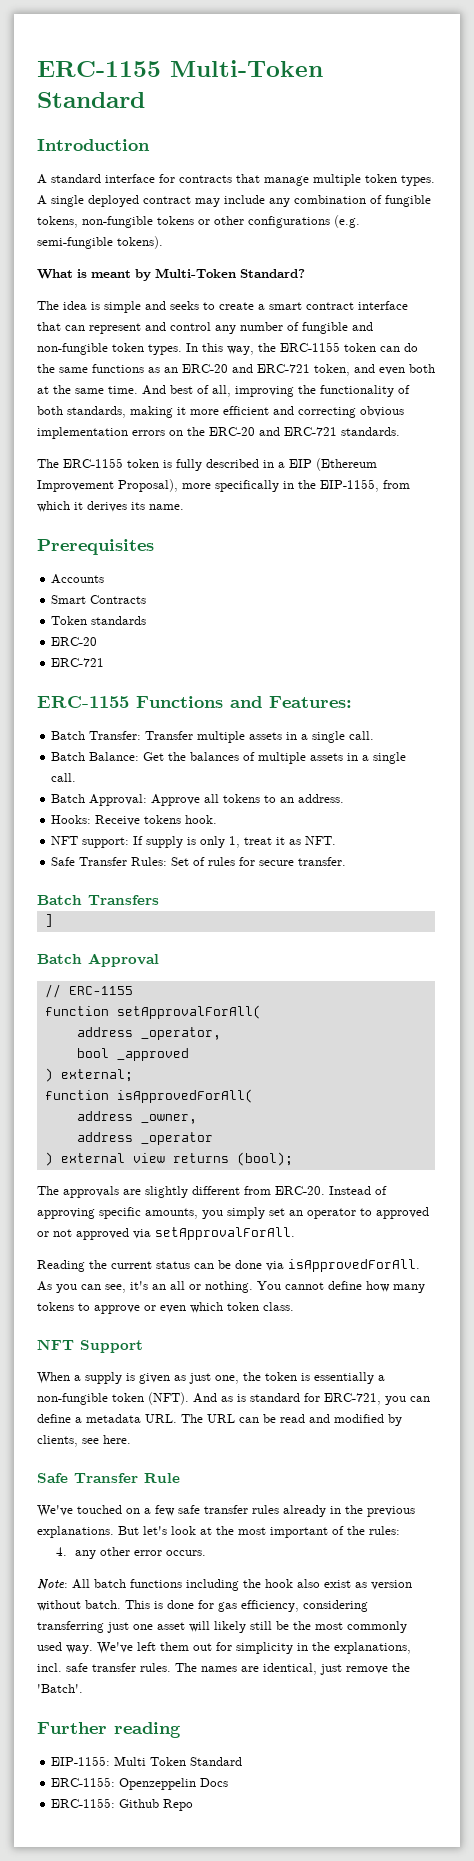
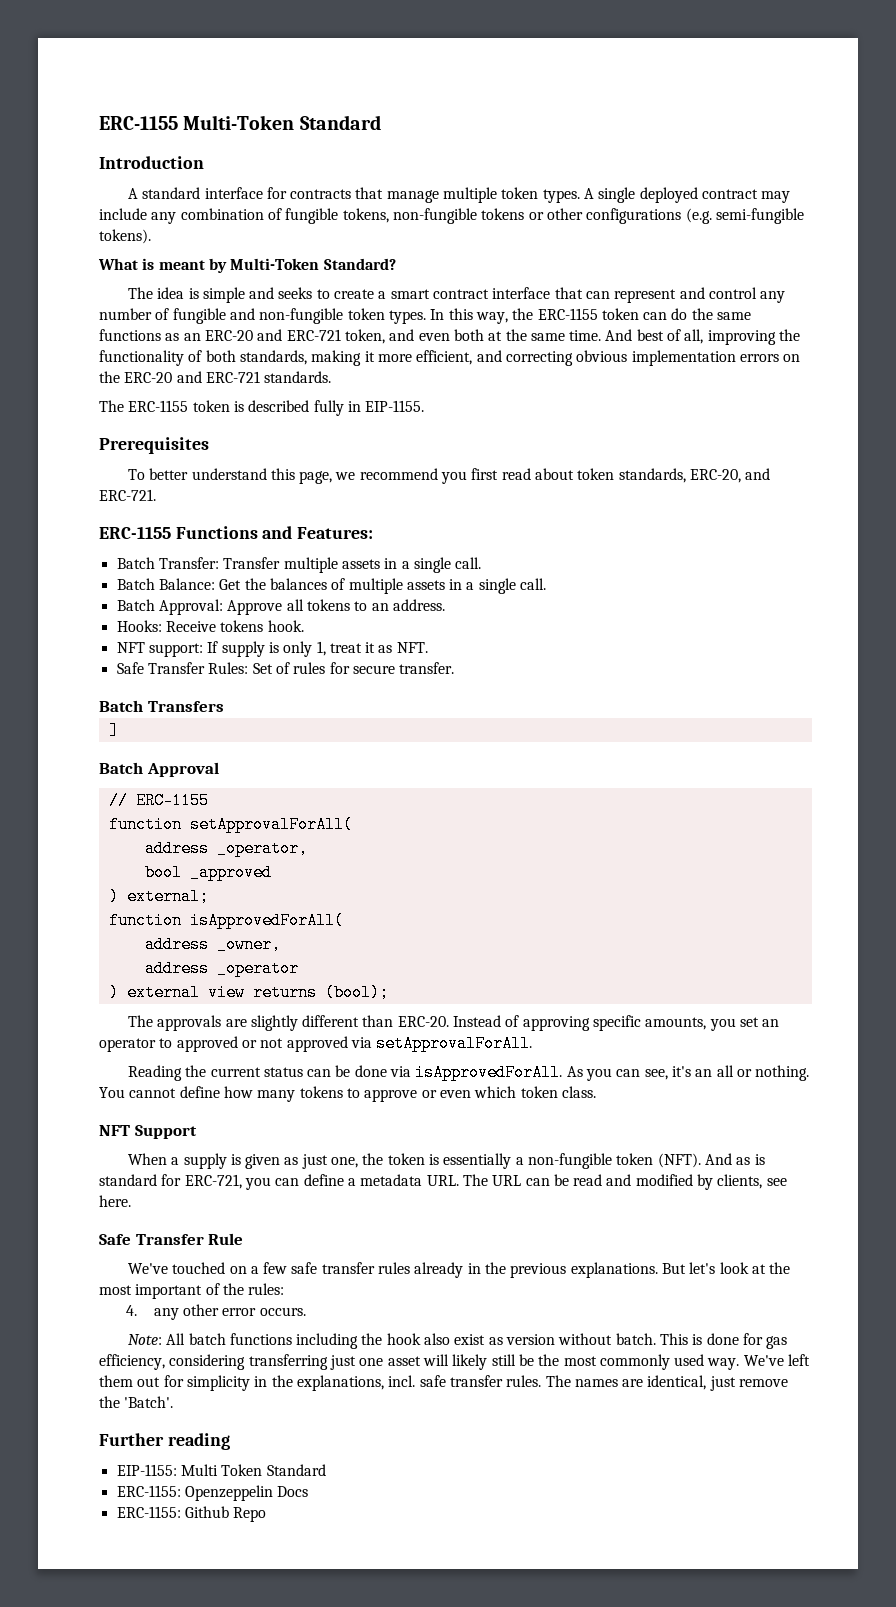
- And best of all, improving the functionality of both standards, making it more efficient and correcting obvious implementation errors on the ERC-20 and ERC-721 standards.
+ And best of all, improving the functionality of both standards, making it more efficient, and correcting obvious implementation errors on the ERC-20 and ERC-721 standards.
- The ERC-1155 token is fully described in a EIP (Ethereum Improvement Proposal), more specifically in the EIP-1155, from which it derives its name.
+ The ERC-1155 token is described fully in EIP-1155.
  Prerequisites
- Accounts
- Smart Contracts
- Token standards
- ERC-20
- ERC-721
+ To better understand this page, we recommend you first read about token standards, ERC-20, and ERC-721.
- The approvals are slightly different from ERC-20.
+ The approvals are slightly different than ERC-20.
- Instead of approving specific amounts, you simply set an operator to approved or not approved via setApprovalForAll.
+ Instead of approving specific amounts, you set an operator to approved or not approved via setApprovalForAll.

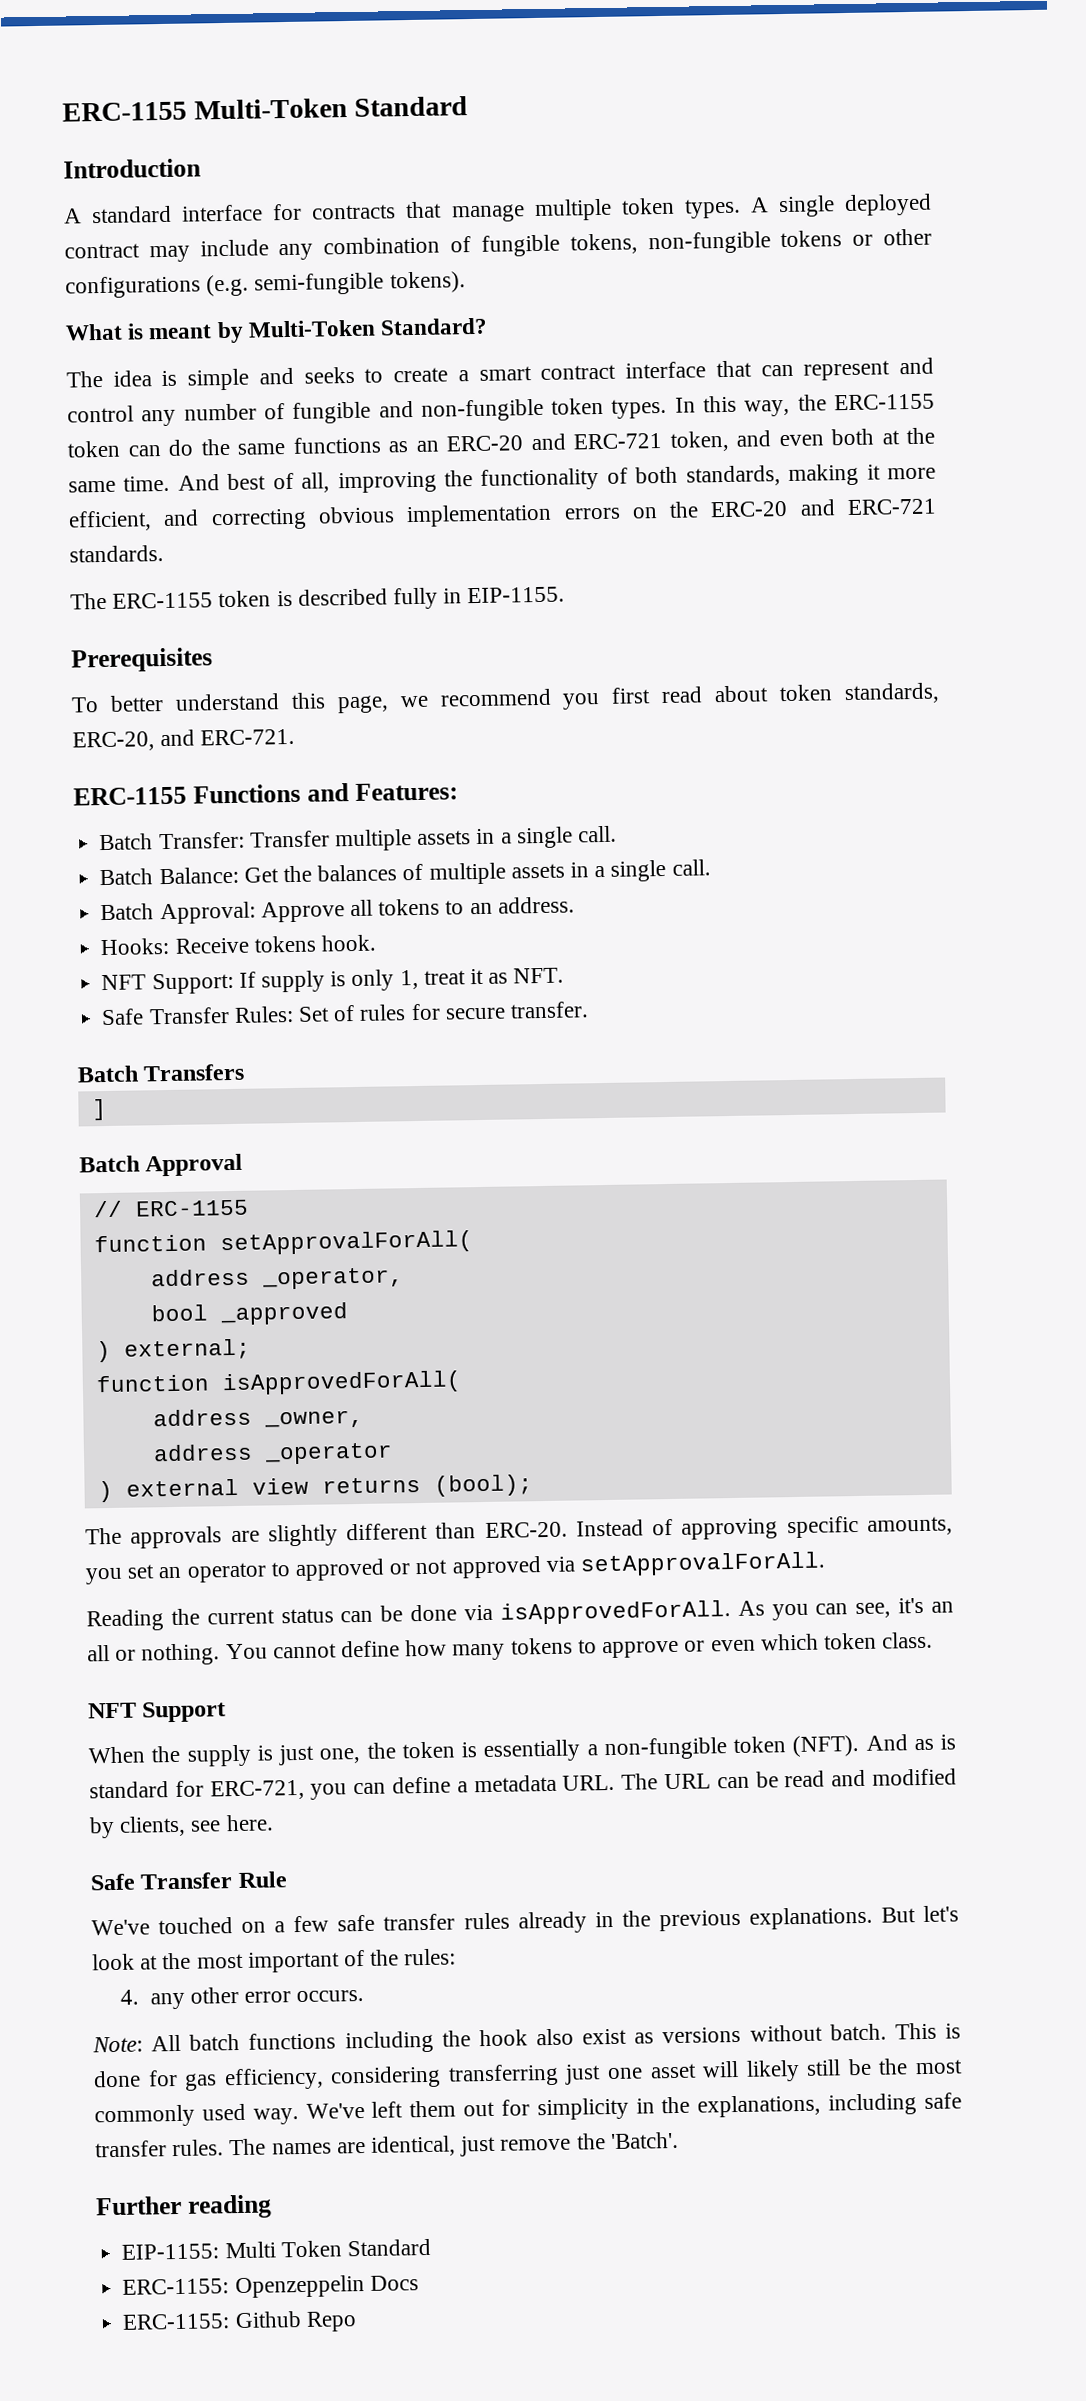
- NFT support: If supply is only 1, treat it as NFT.
+ NFT Support: If supply is only 1, treat it as NFT.
- When a supply is given as just one, the token is essentially a non-fungible token (NFT).
+ When the supply is just one, the token is essentially a non-fungible token (NFT).
- Note: All batch functions including the hook also exist as version without batch.
+ Note: All batch functions including the hook also exist as versions without batch.
- We've left them out for simplicity in the explanations, incl. safe transfer rules.
+ We've left them out for simplicity in the explanations, including safe transfer rules.

